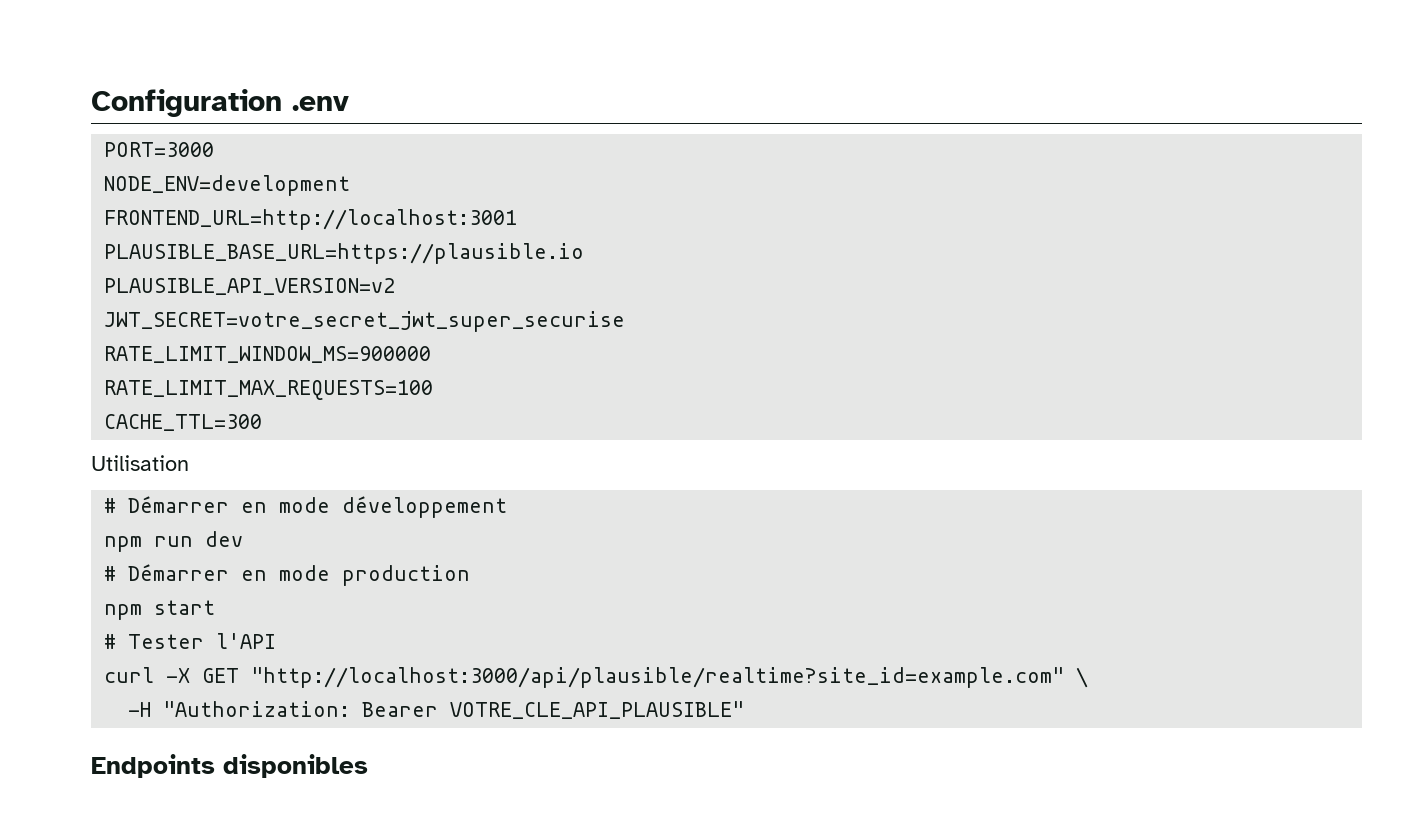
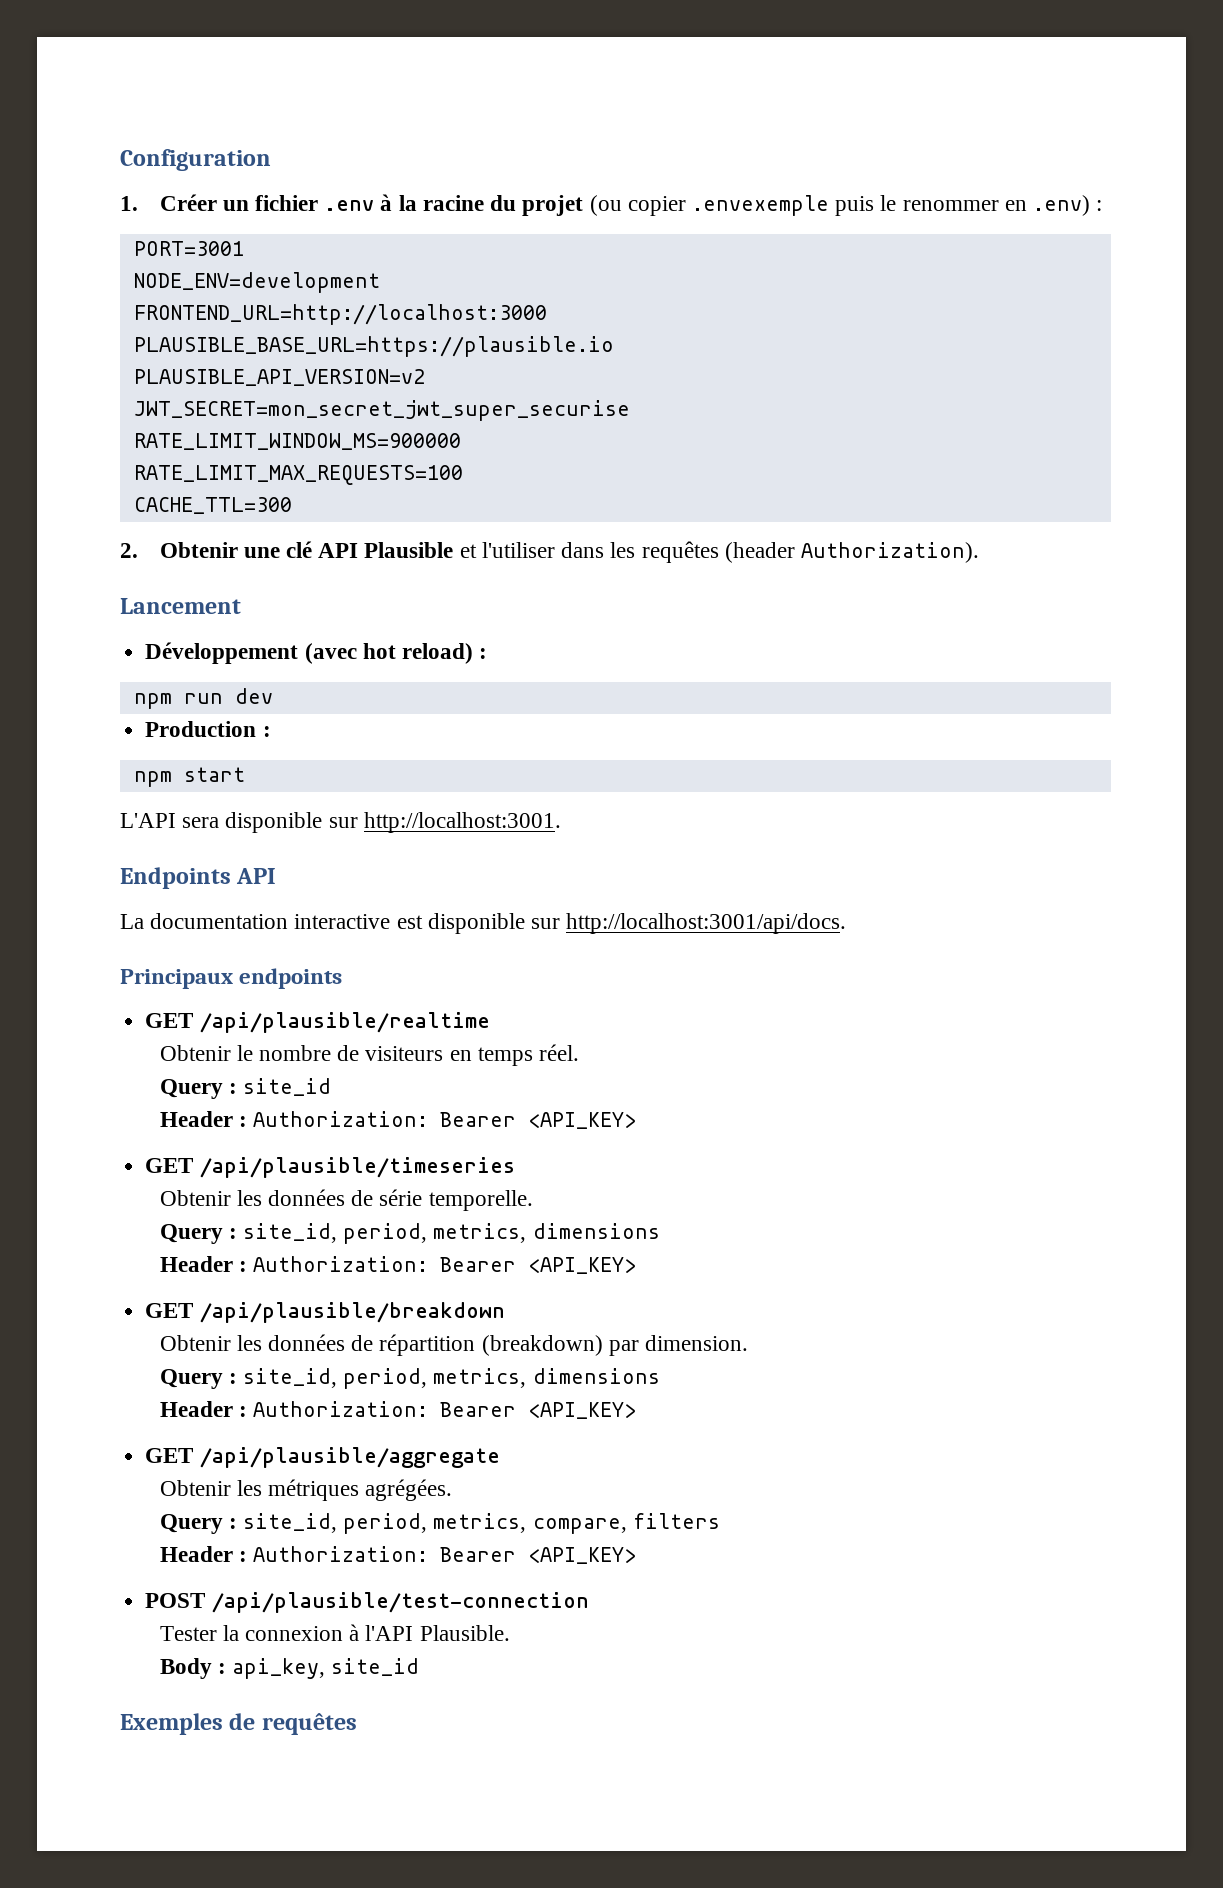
- Configuration .env
- PORT=3000
+ Configuration
+ 1. Créer un fichier .env à la racine du projet (ou copier .envexemple puis le renommer en .env) :
+ PORT=3001
- FRONTEND_URL=http://localhost:3001
+ FRONTEND_URL=http://localhost:3000
- JWT_SECRET=votre_secret_jwt_super_securise
+ JWT_SECRET=mon_secret_jwt_super_securise
- Utilisation
- # Démarrer en mode développement
+ 2. Obtenir une clé API Plausible et l'utiliser dans les requêtes (header Authorization).
+ Lancement
+ Développement (avec hot reload) :
  npm run dev
- # Démarrer en mode production
+ Production :
  npm start
- # Tester l'API
- curl -X GET "http://localhost:3000/api/plausible/realtime?site_id=example.com" \
- -H "Authorization: Bearer VOTRE_CLE_API_PLAUSIBLE"
- Endpoints disponibles
+ L'API sera disponible sur http://localhost:3001.
+ Endpoints API
+ La documentation interactive est disponible sur http://localhost:3001/api/docs.
+ Principaux endpoints
+ GET /api/plausible/realtime
+ Obtenir le nombre de visiteurs en temps réel.
+ Query : site_id
+ Header : Authorization: Bearer <API_KEY>
+ GET /api/plausible/timeseries
+ Obtenir les données de série temporelle.
+ Query : site_id, period, metrics, dimensions
+ Header : Authorization: Bearer <API_KEY>
+ GET /api/plausible/breakdown
+ Obtenir les données de répartition (breakdown) par dimension.
+ Query : site_id, period, metrics, dimensions
+ Header : Authorization: Bearer <API_KEY>
+ GET /api/plausible/aggregate
+ Obtenir les métriques agrégées.
+ Query : site_id, period, metrics, compare, filters
+ Header : Authorization: Bearer <API_KEY>
+ POST /api/plausible/test-connection
+ Tester la connexion à l'API Plausible.
+ Body : api_key, site_id
+ Exemples de requêtes

